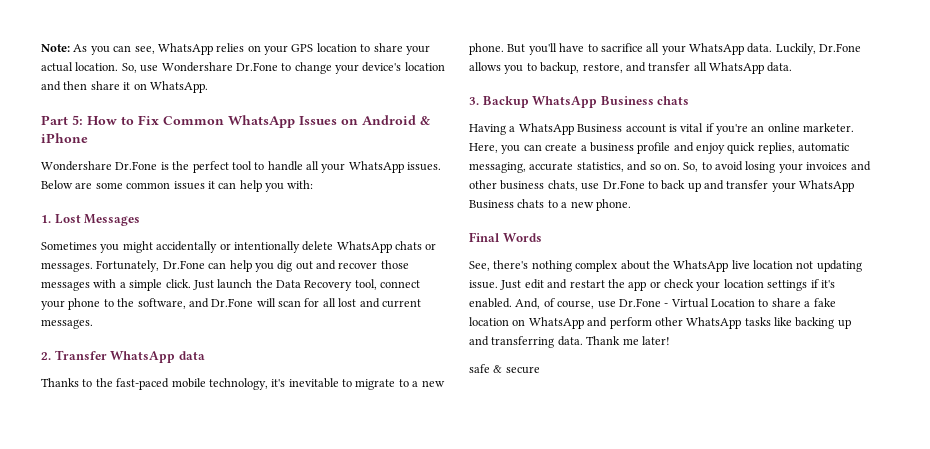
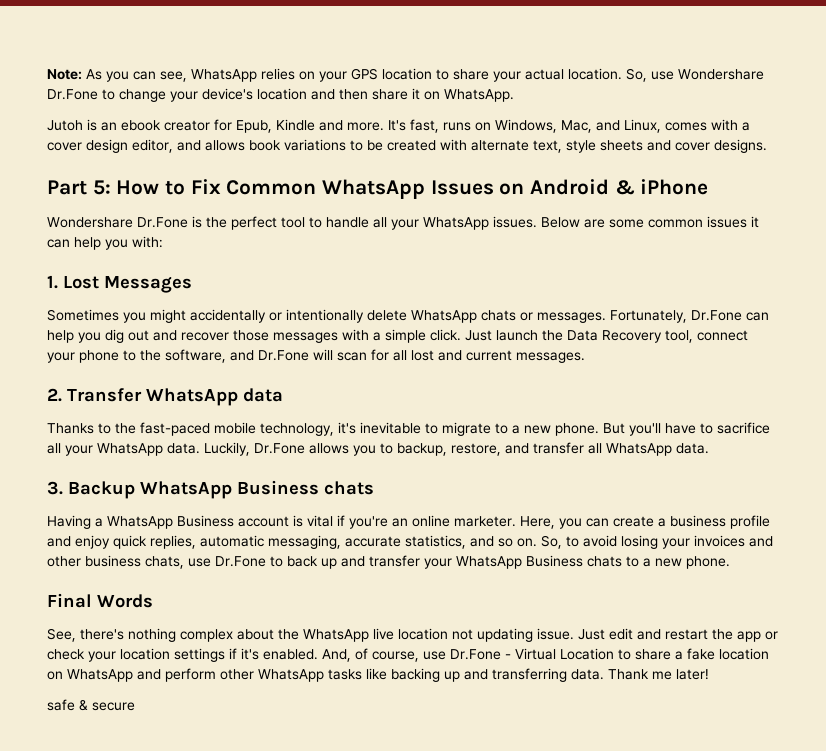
+ Jutoh is an ebook creator for Epub, Kindle and more. It's fast, runs on Windows, Mac, and Linux, comes with a cover design editor, and allows book variations to be created with alternate text, style sheets and cover designs.

